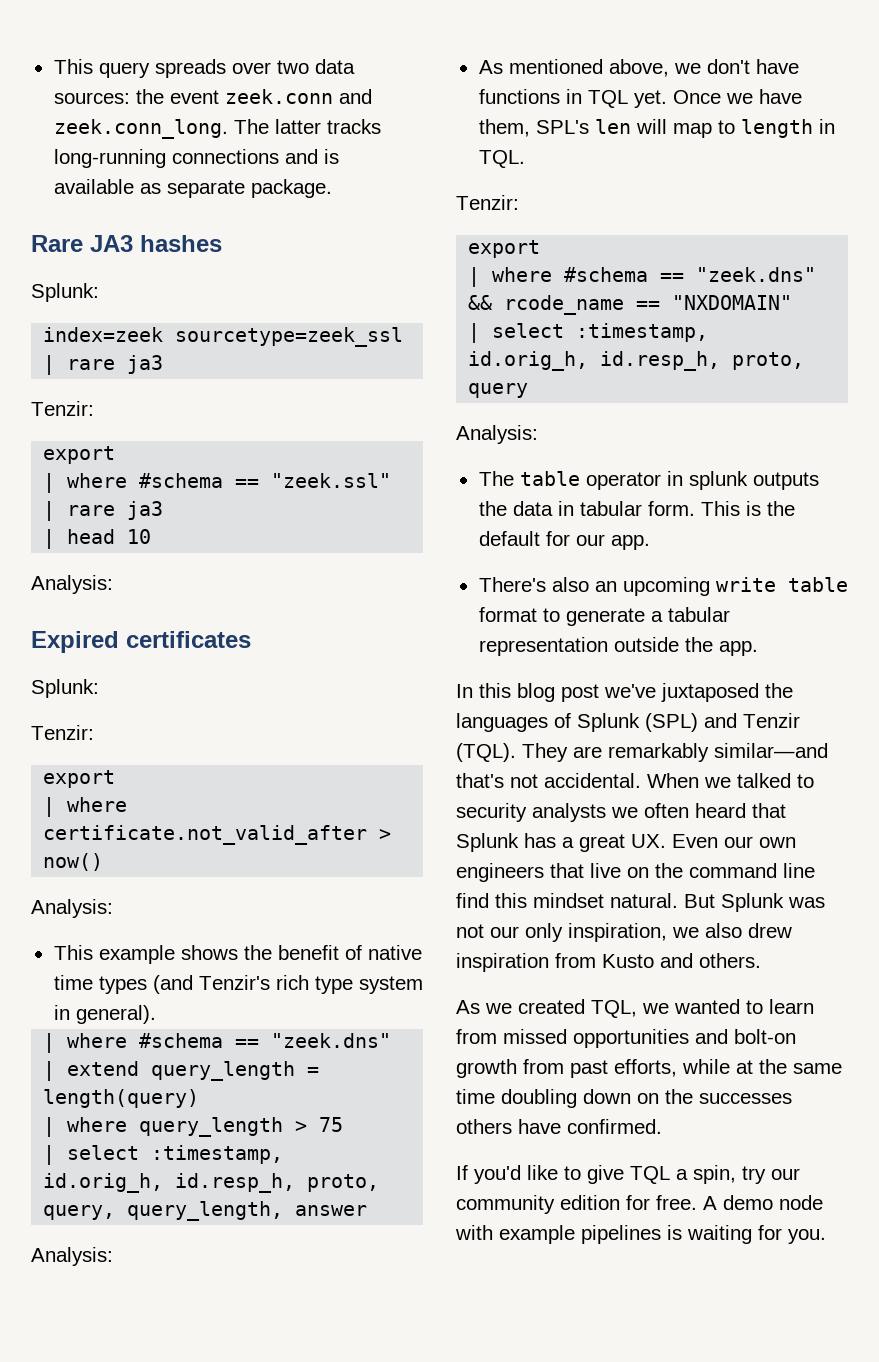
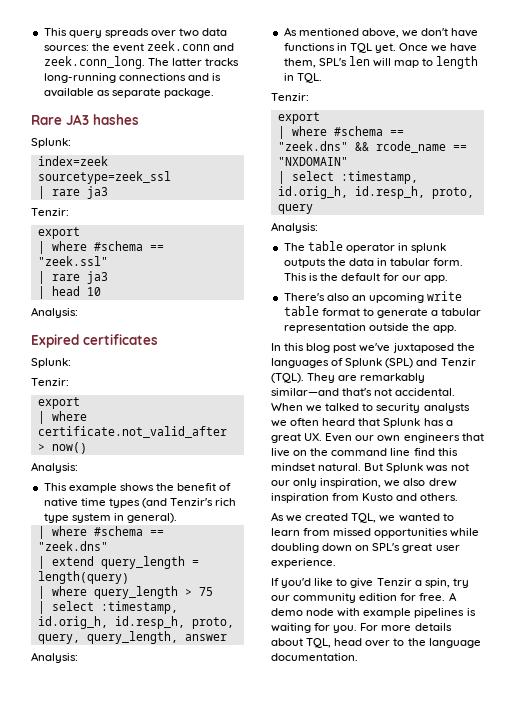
- As we created TQL, we wanted to learn from missed opportunities and bolt-on growth from past efforts, while at the same time doubling down on the successes others have confirmed.
+ As we created TQL, we wanted to learn from missed opportunities while doubling down on SPL's great user experience.
- If you'd like to give TQL a spin, try our community edition for free.
+ If you'd like to give Tenzir a spin, try our community edition for free.
+ For more details about TQL, head over to the language documentation.

